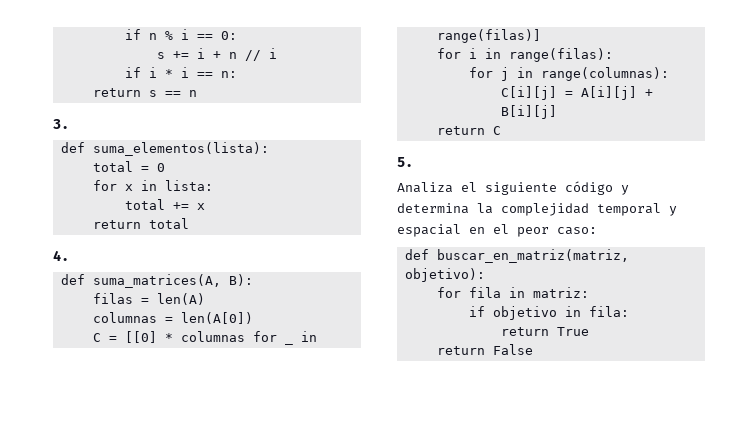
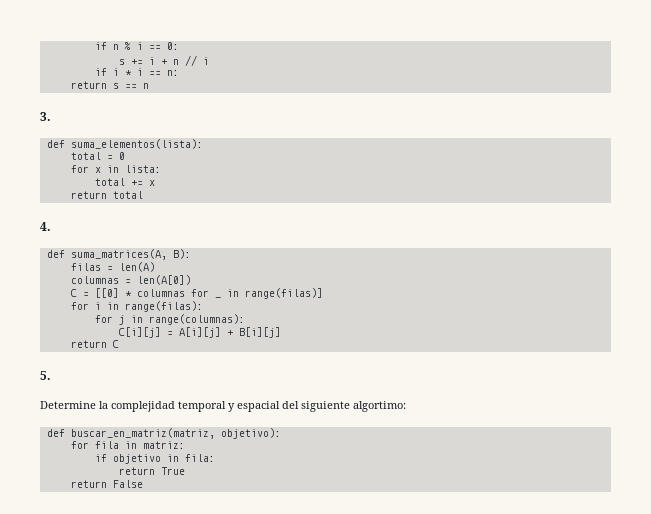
- Analiza el siguiente código y determina la complejidad temporal y espacial en el peor caso:
+ Determine la complejidad temporal y espacial del siguiente algortimo:

